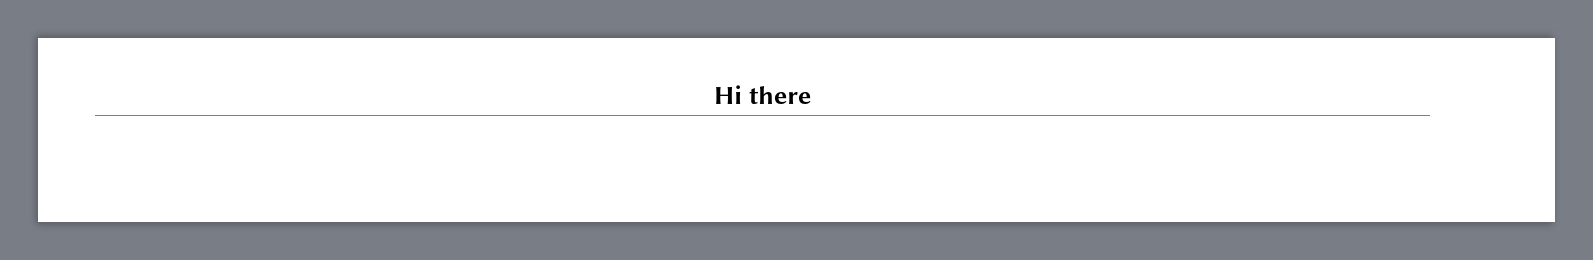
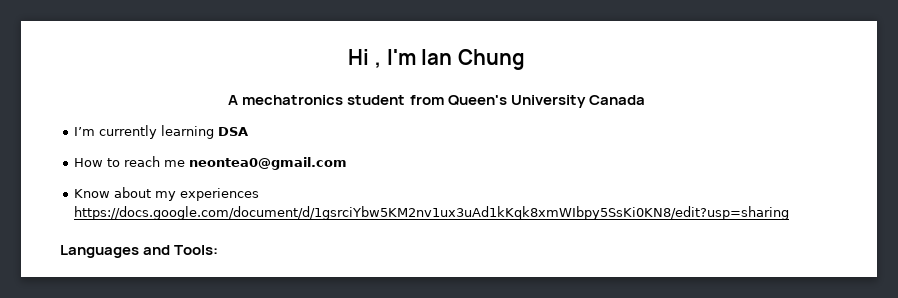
- Hi there
+ Hi , I'm Ian Chung
+ A mechatronics student from Queen's University Canada
+ I’m currently learning DSA
+ How to reach me neontea0@gmail.com
+ Know about my experiences https://docs.google.com/document/d/1gsrciYbw5KM2nv1ux3uAd1kKqk8xmWIbpy5SsKi0KN8/edit?usp=sharing
+ Languages and Tools:

